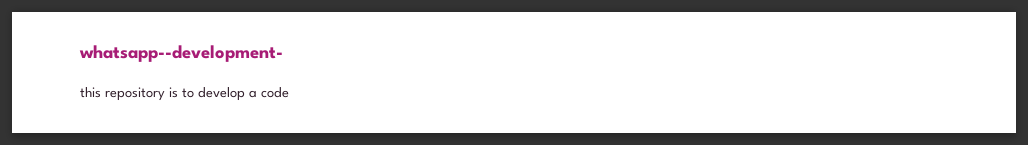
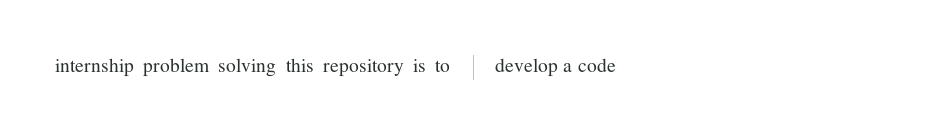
- whatsapp--development-
- this repository is to develop a code
+ internship problem solving this repository is to develop a code

